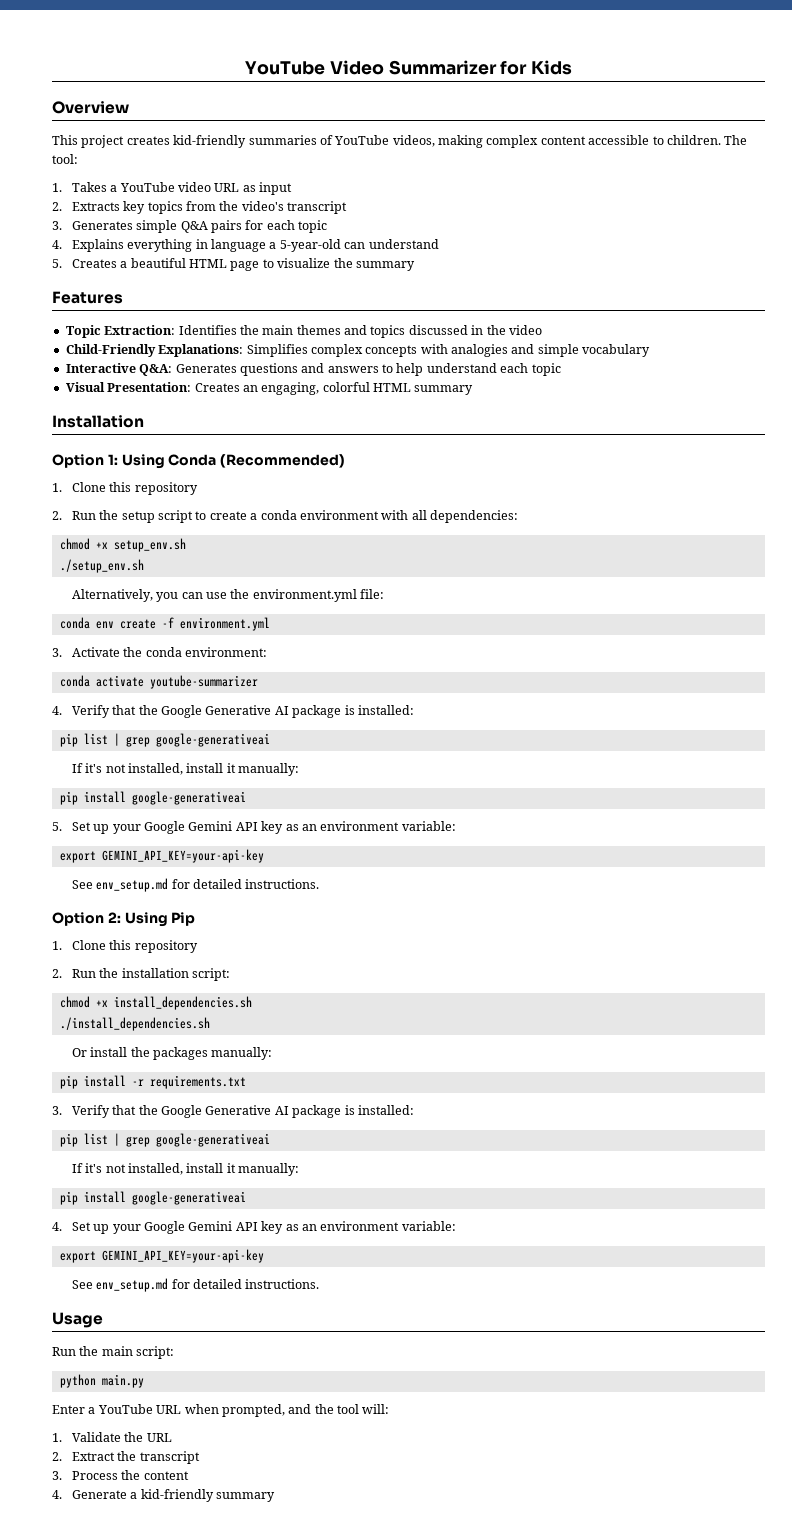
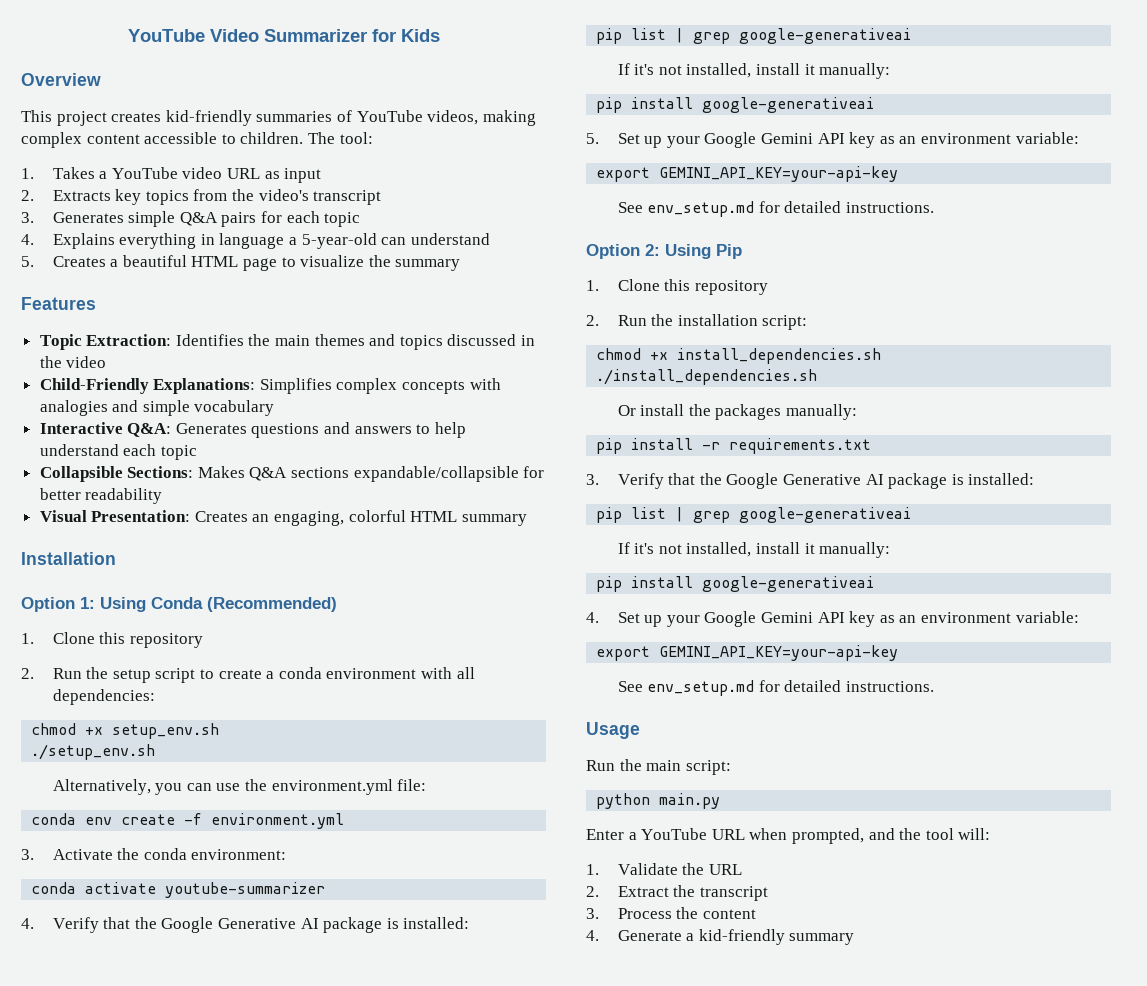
+ Collapsible Sections: Makes Q&A sections expandable/collapsible for better readability

